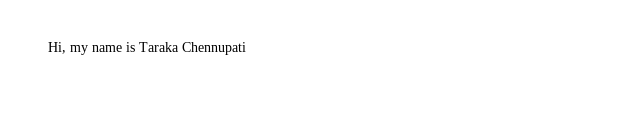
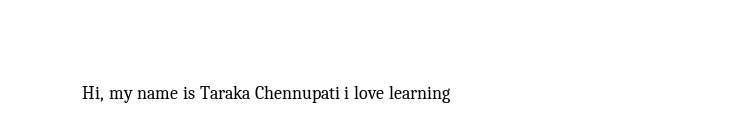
- Hi, my name is Taraka Chennupati
+ Hi, my name is Taraka Chennupati i love learning

